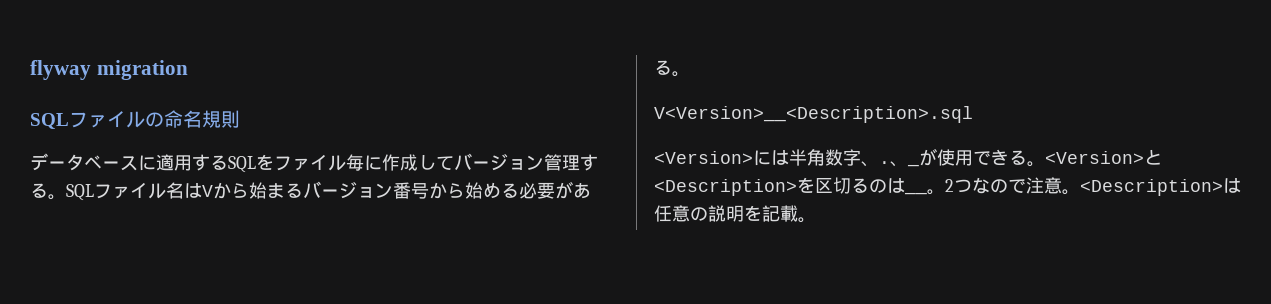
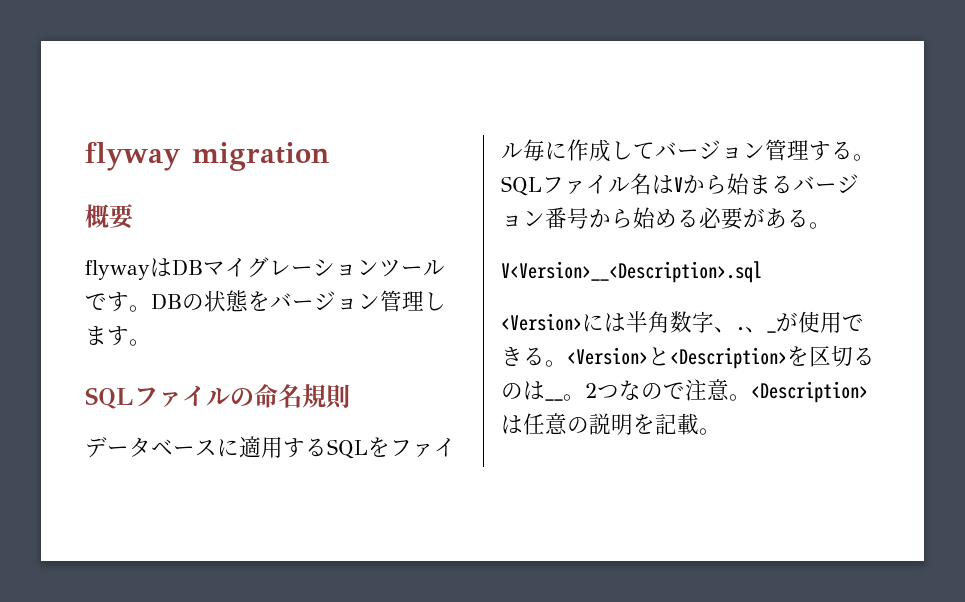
+ 概要
+ flywayはDBマイグレーションツールです。DBの状態をバージョン管理します。

